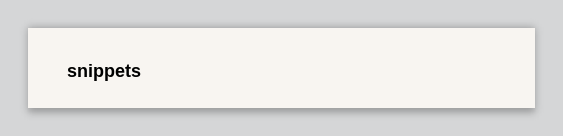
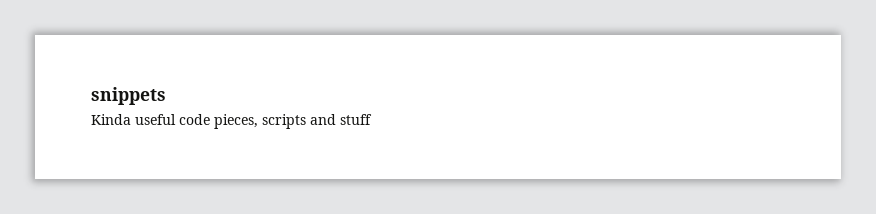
+ Kinda useful code pieces, scripts and stuff

